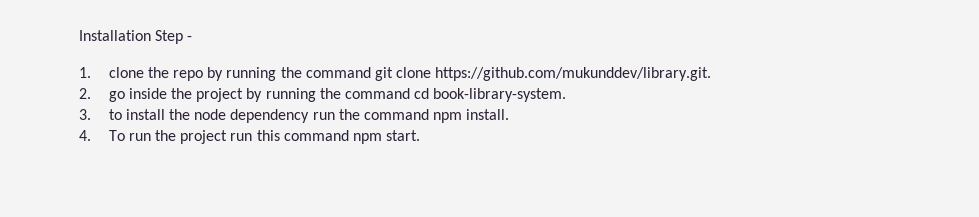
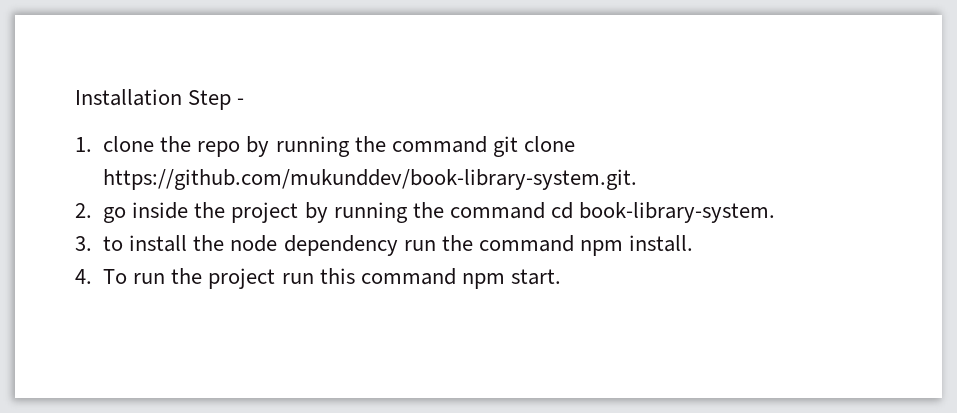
- 1. clone the repo by running the command git clone https://github.com/mukunddev/library.git.
+ 1. clone the repo by running the command git clone https://github.com/mukunddev/book-library-system.git.

